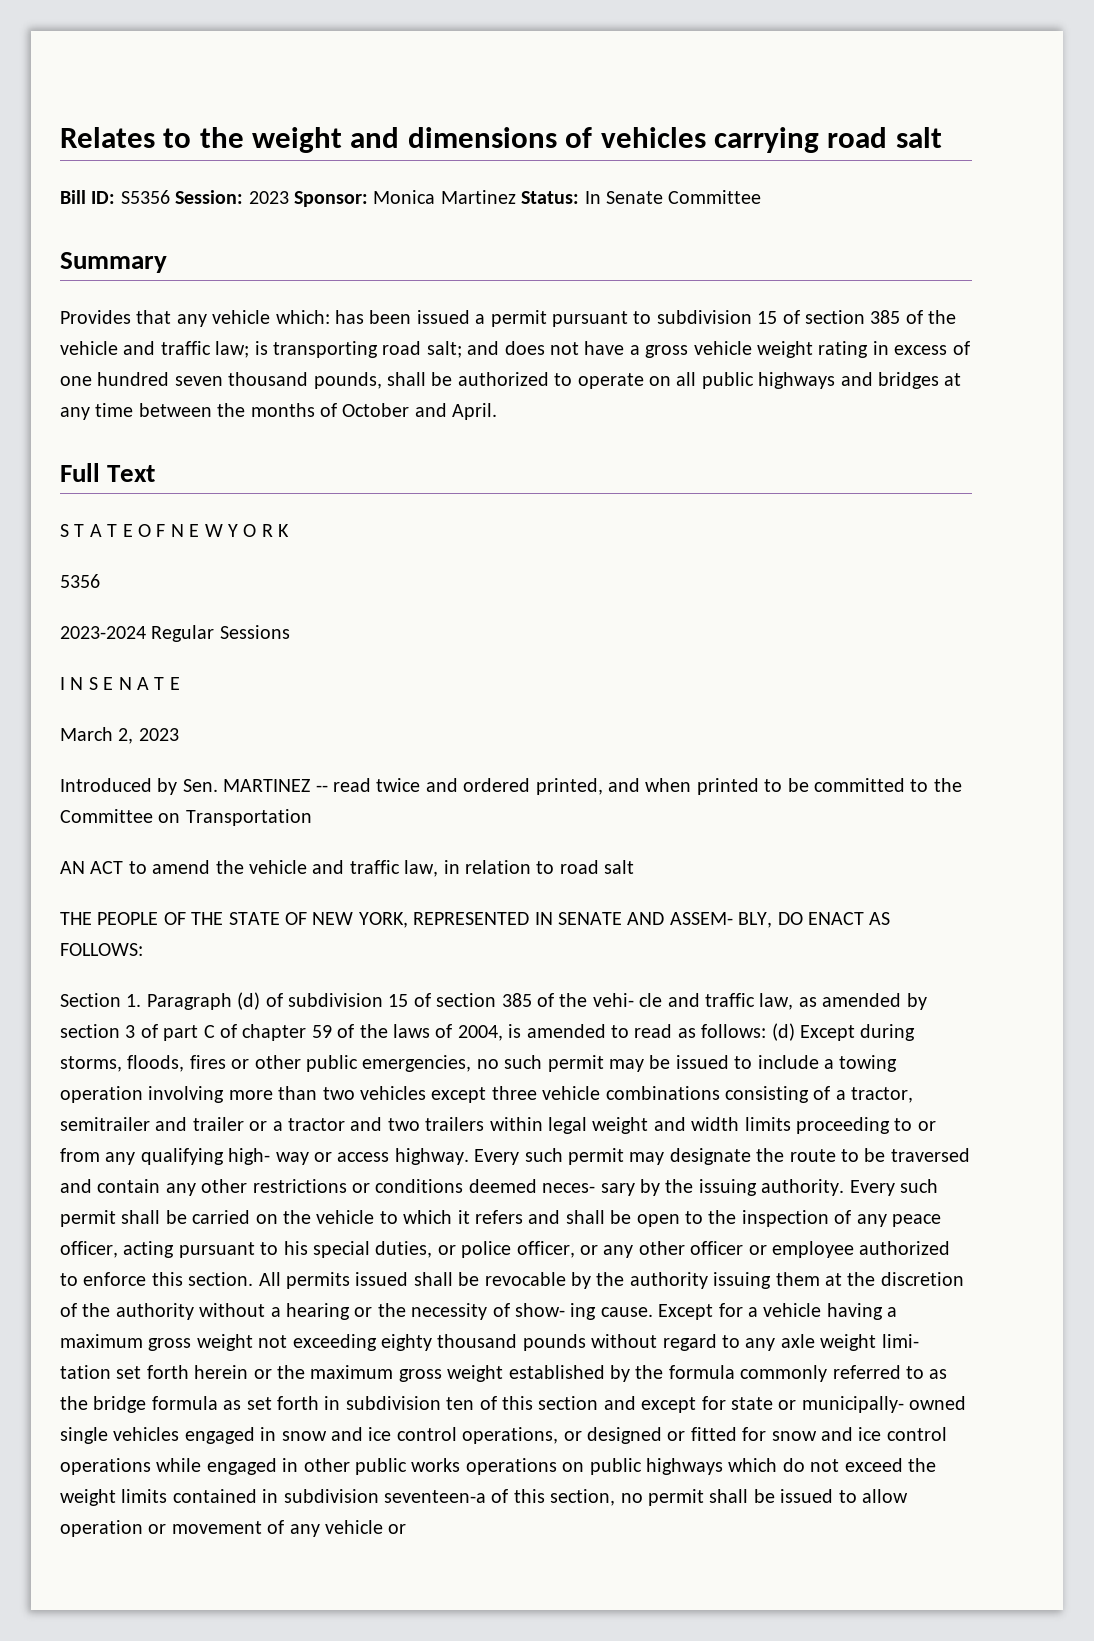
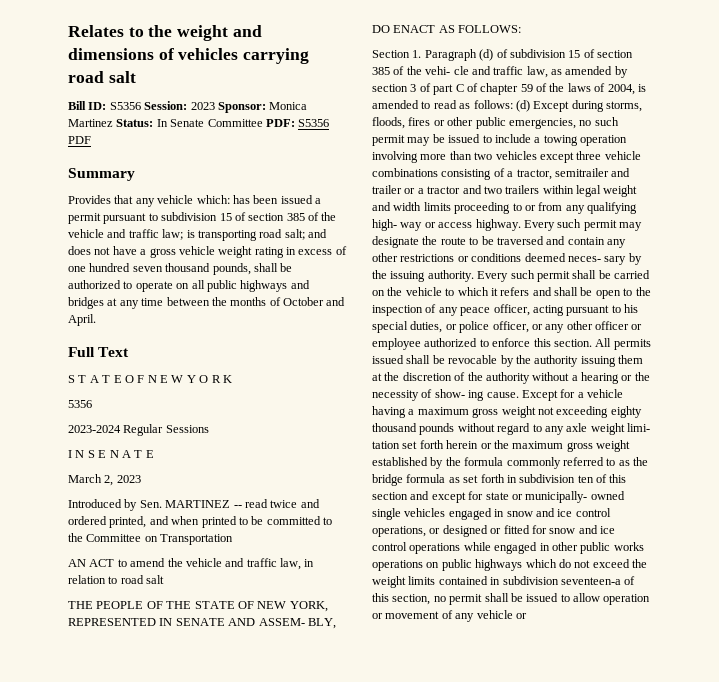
- Bill ID: S5356 Session: 2023 Sponsor: Monica Martinez Status: In Senate Committee
+ Bill ID: S5356 Session: 2023 Sponsor: Monica Martinez Status: In Senate Committee PDF: S5356 PDF

